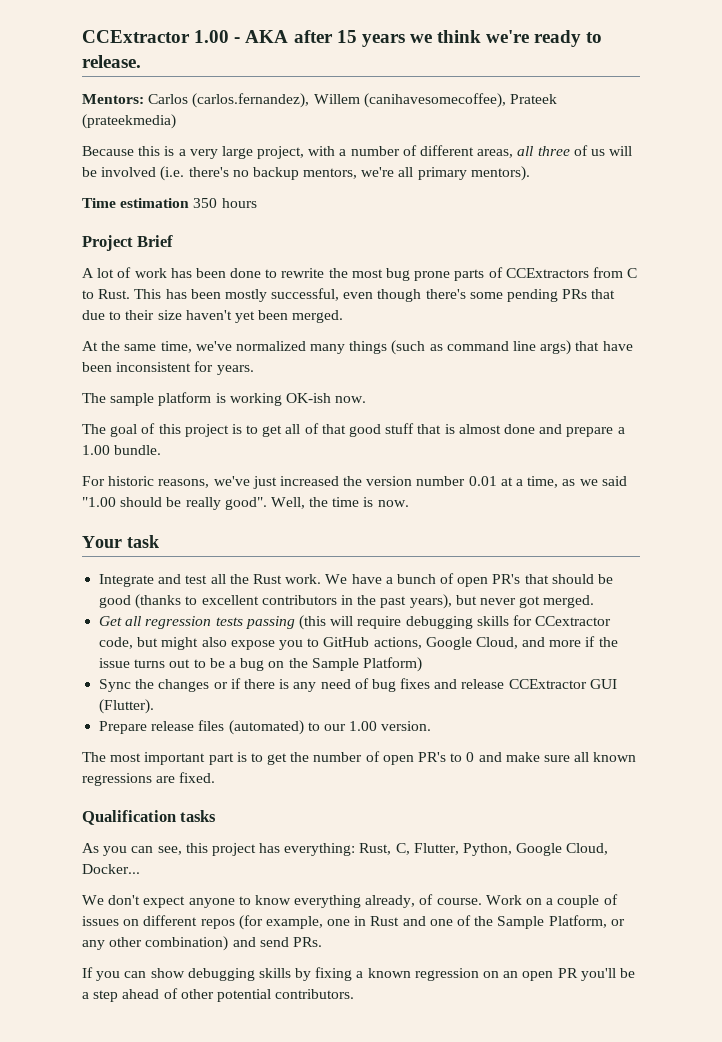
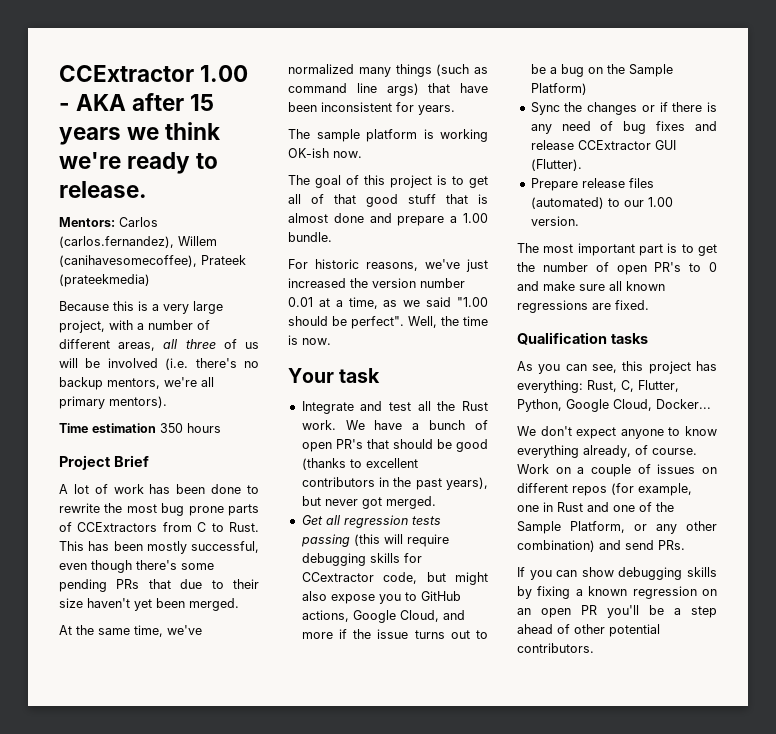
- For historic reasons, we've just increased the version number 0.01 at a time, as we said "1.00 should be really good".
+ For historic reasons, we've just increased the version number 0.01 at a time, as we said "1.00 should be perfect".

